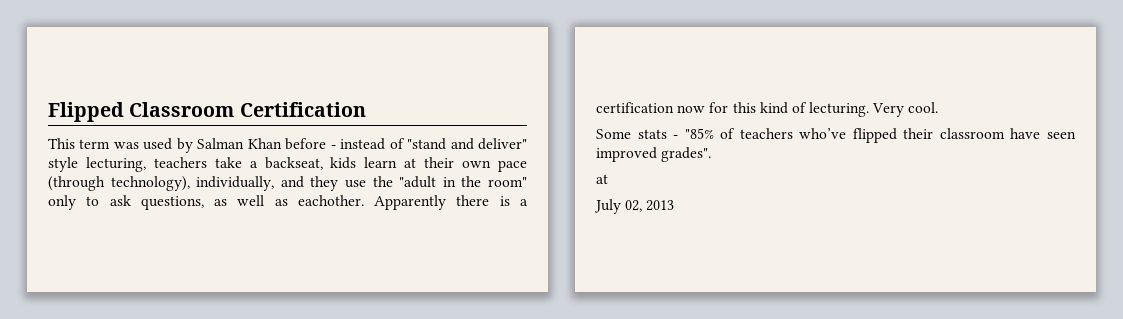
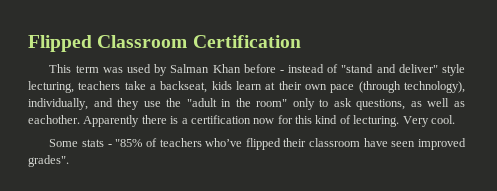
  Some stats - "85% of teachers who’ve flipped their classroom have seen improved grades".
- at
- July 02, 2013

